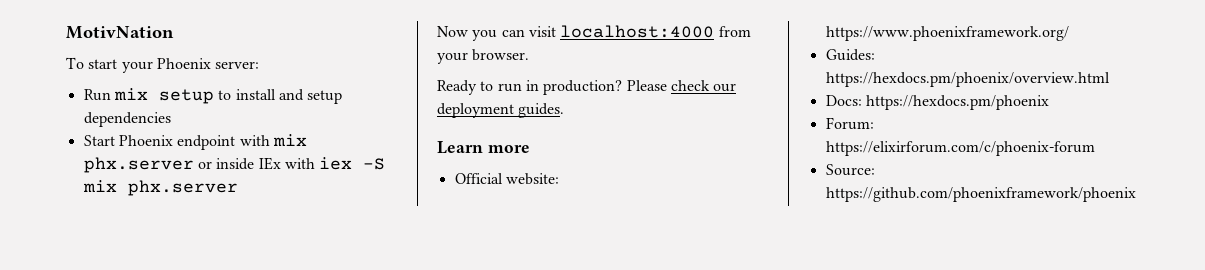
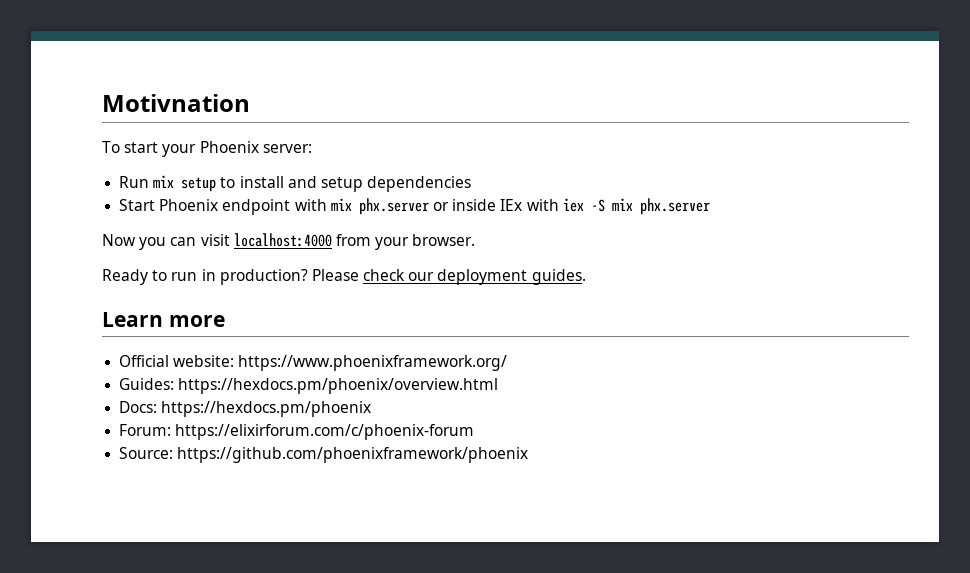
- MotivNation
+ Motivnation

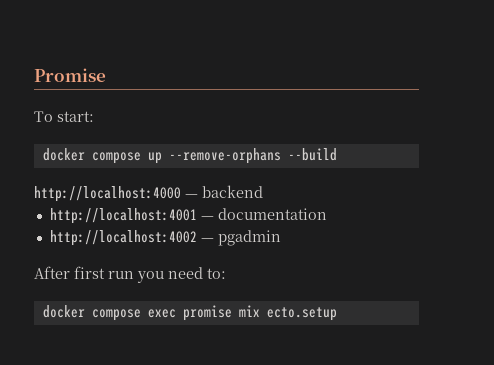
- Motivnation
+ Promise
- To start your Phoenix server:
- Run mix setup to install and setup dependencies
- Start Phoenix endpoint with mix phx.server or inside IEx with iex -S mix phx.server
- Now you can visit localhost:4000 from your browser.
- Ready to run in production? Please check our deployment guides.
- Learn more
- Official website: https://www.phoenixframework.org/
- Guides: https://hexdocs.pm/phoenix/overview.html
- Docs: https://hexdocs.pm/phoenix
- Forum: https://elixirforum.com/c/phoenix-forum
- Source: https://github.com/phoenixframework/phoenix
+ To start:
+ docker compose up --remove-orphans --build
+ http://localhost:4000 — backend
+ http://localhost:4001 — documentation
+ http://localhost:4002 — pgadmin
+ After first run you need to:
+ docker compose exec promise mix ecto.setup

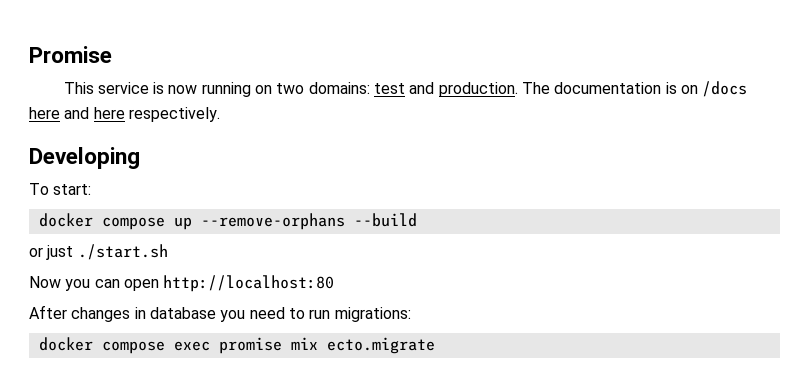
+ This service is now running on two domains: test and production. The documentation is on /docs here and here respectively.
+ Developing
- http://localhost:4000 — backend
- http://localhost:4001 — documentation
- http://localhost:4002 — pgadmin
- After first run you need to:
+ or just ./start.sh
+ Now you can open http://localhost:80
+ After changes in database you need to run migrations:
- docker compose exec promise mix ecto.setup
+ docker compose exec promise mix ecto.migrate

